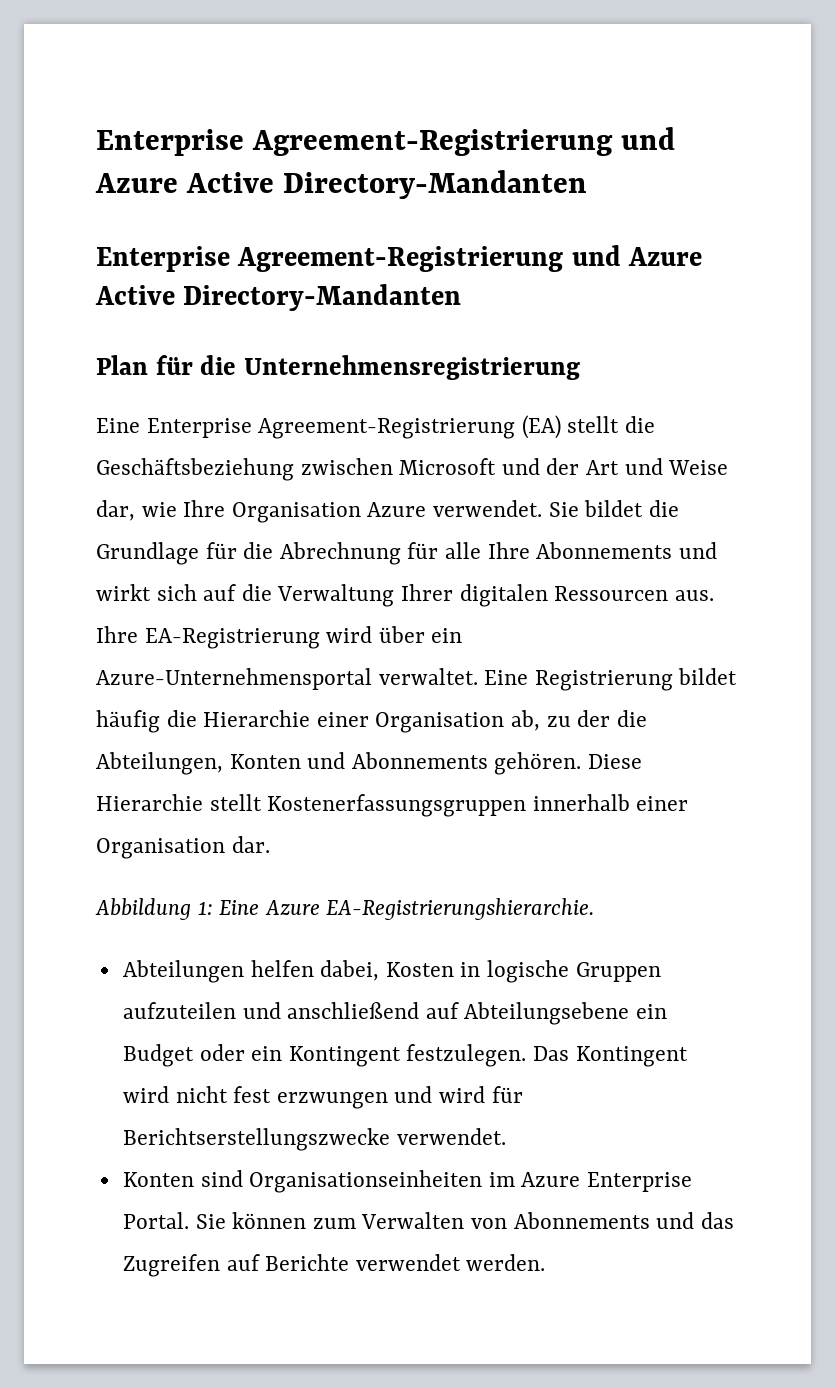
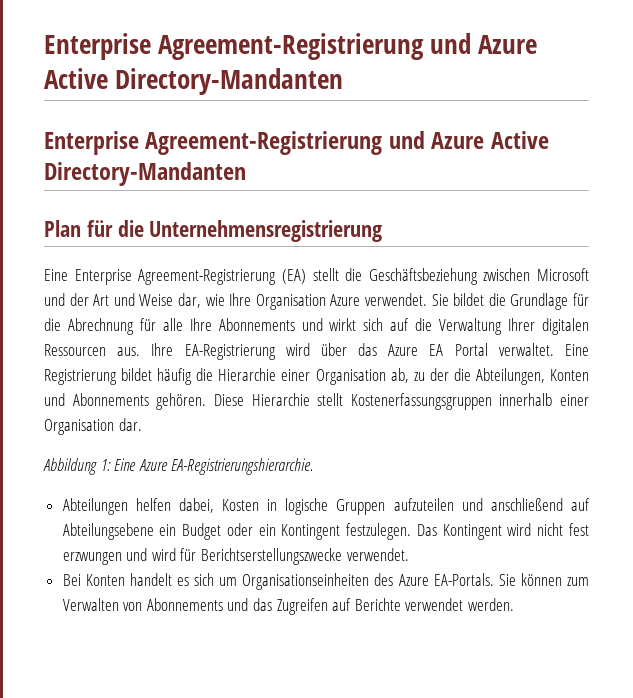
- Ihre EA-Registrierung wird über ein Azure-Unternehmensportal verwaltet.
+ Ihre EA-Registrierung wird über das Azure EA Portal verwaltet.
- Konten sind Organisationseinheiten im Azure Enterprise Portal.
+ Bei Konten handelt es sich um Organisationseinheiten des Azure EA-Portals.

